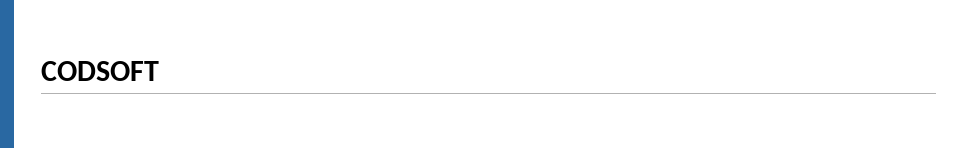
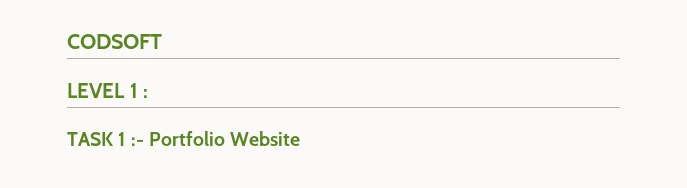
+ LEVEL 1 :
+ TASK 1 :- Portfolio Website

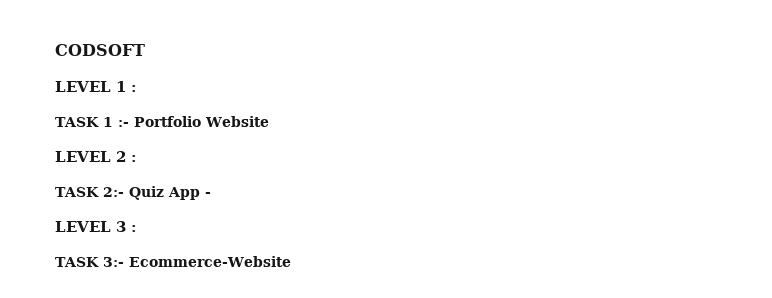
+ LEVEL 2 :
+ TASK 2:- Quiz App -
+ LEVEL 3 :
+ TASK 3:- Ecommerce-Website

